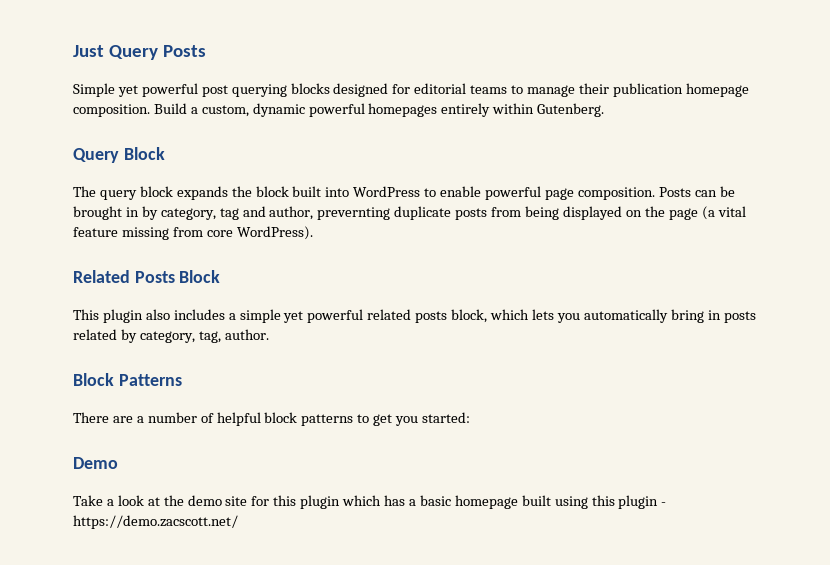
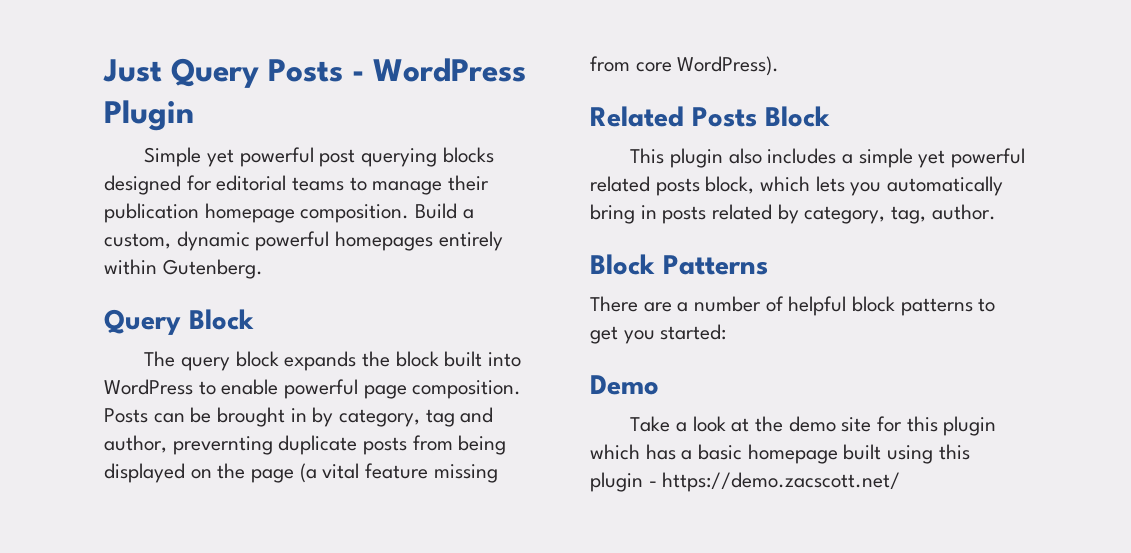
- Just Query Posts
+ Just Query Posts - WordPress Plugin

